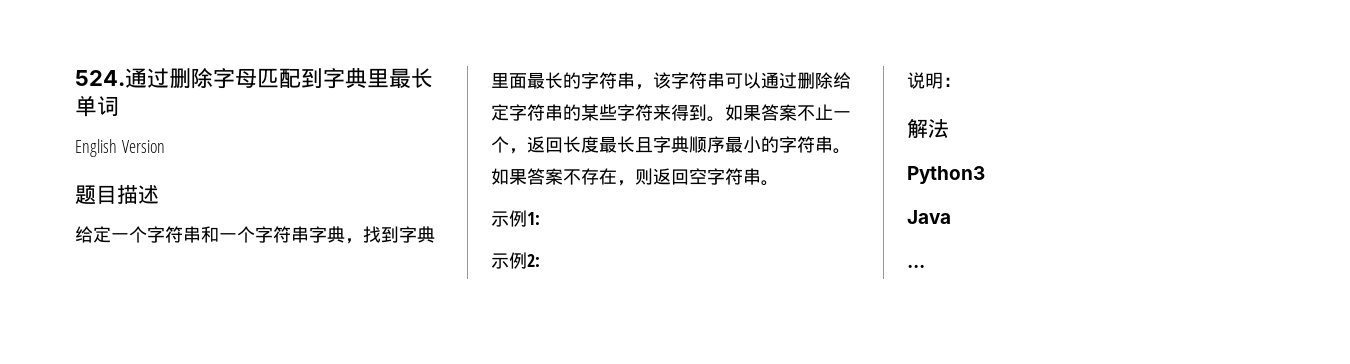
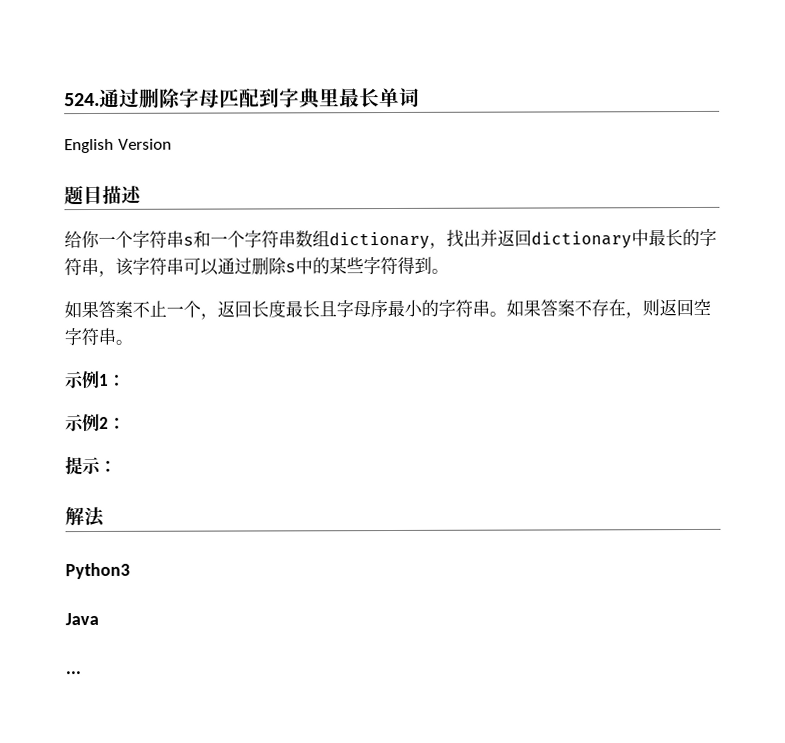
- 给定一个字符串和一个字符串字典，找到字典里面最长的字符串，该字符串可以通过删除给定字符串的某些字符来得到。如果答案不止一个，返回长度最长且字典顺序最小的字符串。
+ 给你一个字符串s和一个字符串数组dictionary，找出并返回dictionary中最长的字符串，该字符串可以通过删除s中的某些字符得到。
+ 如果答案不止一个，返回长度最长且字母序最小的字符串。
- 示例1:
- 示例2:
- 说明：
+ 示例1：
+ 示例2：
+ 提示：

